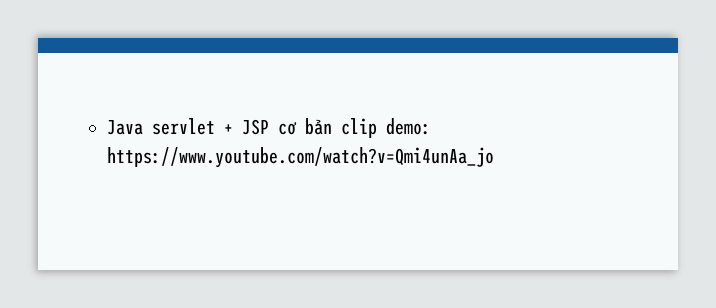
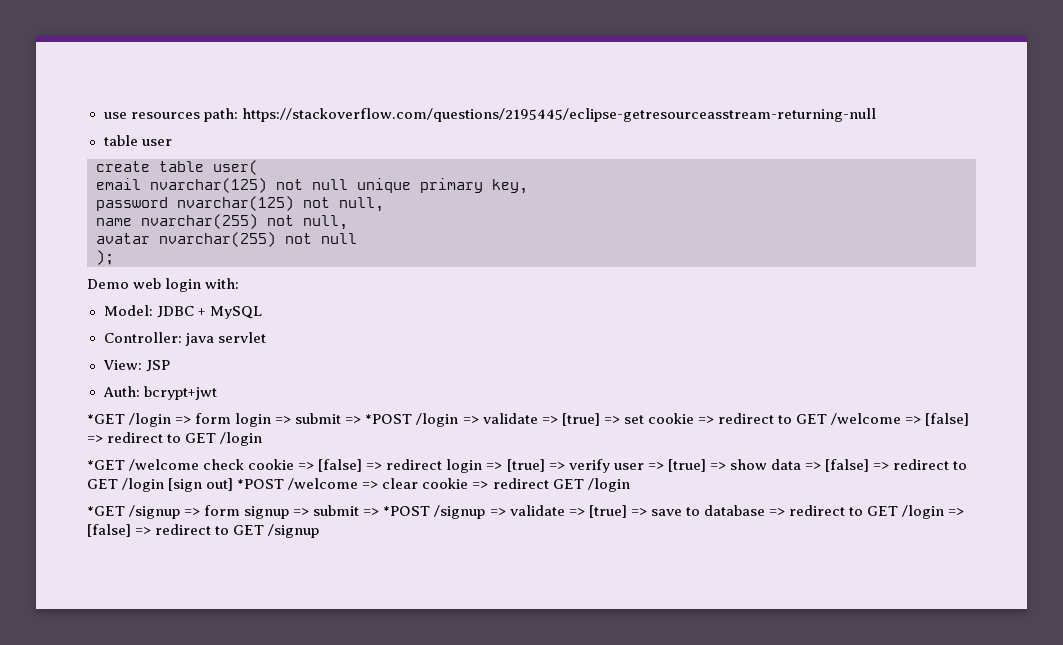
- Java servlet + JSP cơ bản clip demo: https://www.youtube.com/watch?v=Qmi4unAa_jo
+ use resources path: https://stackoverflow.com/questions/2195445/eclipse-getresourceasstream-returning-null
+ table user
+ create table user(
+ email nvarchar(125) not null unique primary key,
+ password nvarchar(125) not null,
+ name nvarchar(255) not null,
+ avatar nvarchar(255) not null
+ );
+ Demo web login with:
+ Model: JDBC + MySQL
+ Controller: java servlet
+ View: JSP
+ Auth: bcrypt+jwt
+ *GET /login => form login => submit => *POST /login => validate => [true] => set cookie => redirect to GET /welcome => [false] => redirect to GET /login
+ *GET /welcome check cookie => [false] => redirect login => [true] => verify user => [true] => show data => [false] => redirect to GET /login [sign out] *POST /welcome => clear cookie => redirect GET /login
+ *GET /signup => form signup => submit => *POST /signup => validate => [true] => save to database => redirect to GET /login => [false] => redirect to GET /signup

